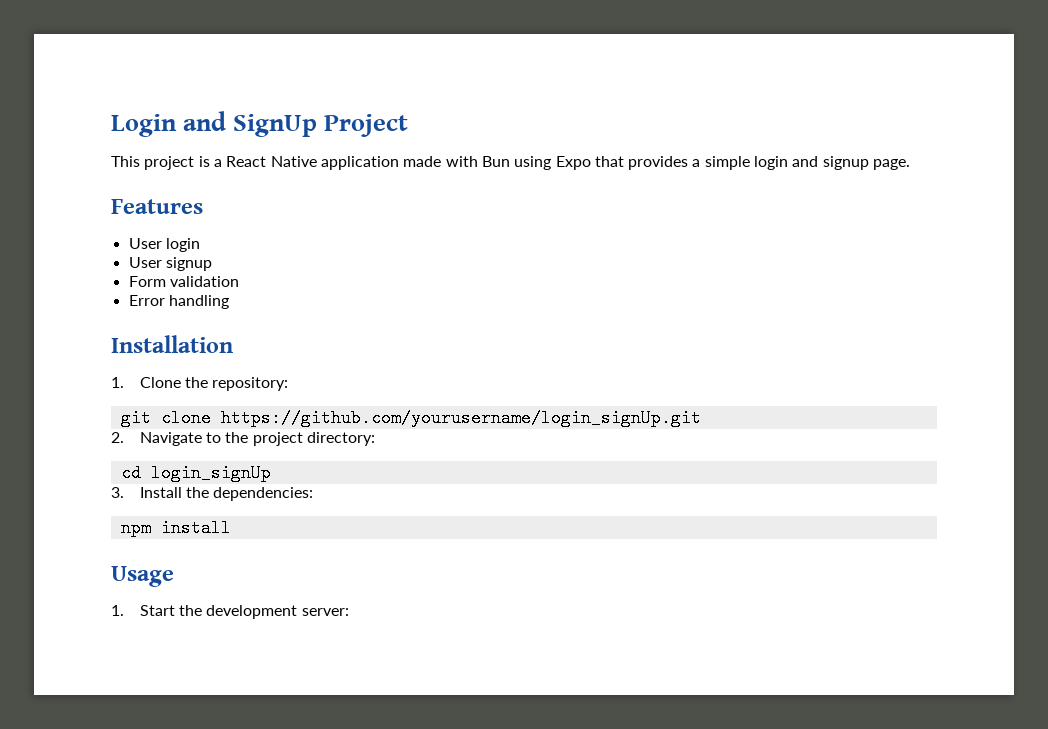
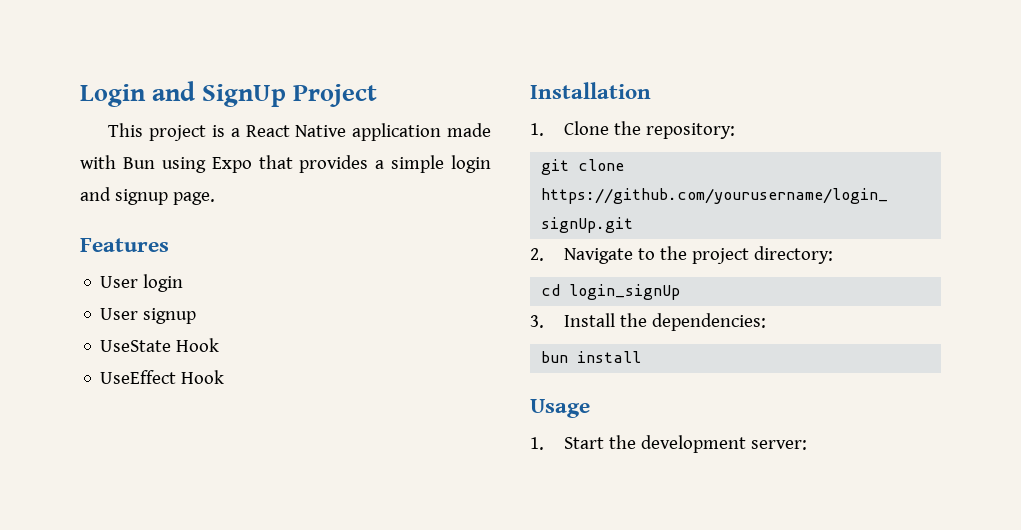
- Form validation
- Error handling
+ UseState Hook
+ UseEffect Hook
- npm install
+ bun install

